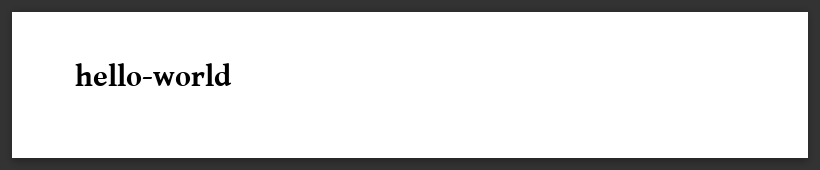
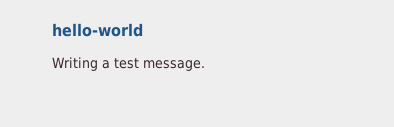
+ Writing a test message.

